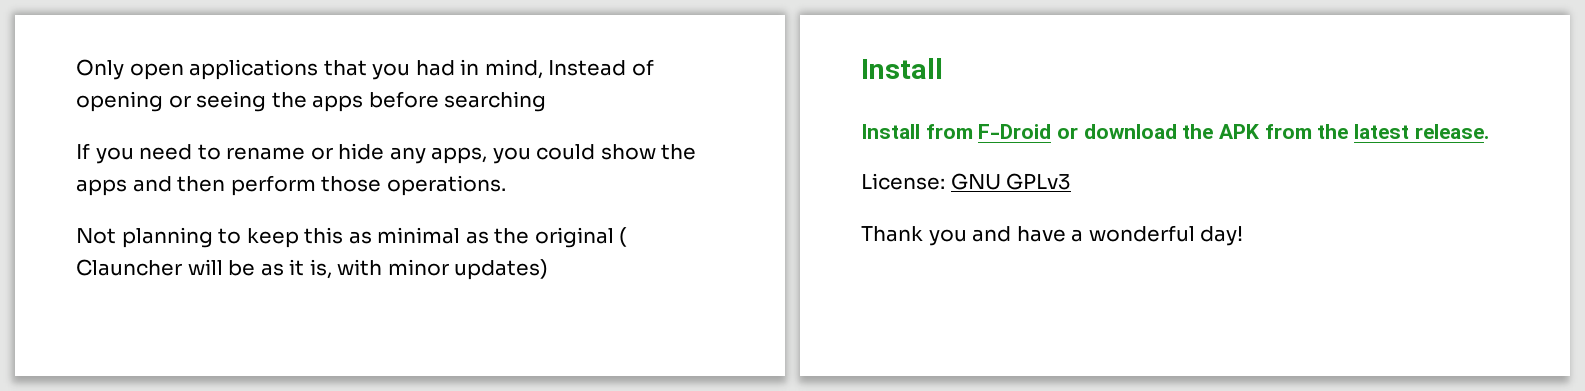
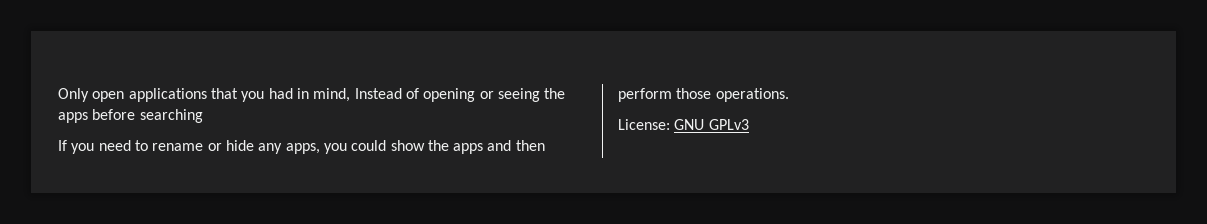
- Not planning to keep this as minimal as the original ( Clauncher will be as it is, with minor updates)
- Install
- Install from F-Droid or download the APK from the latest release.
  License: GNU GPLv3
- Thank you and have a wonderful day!

